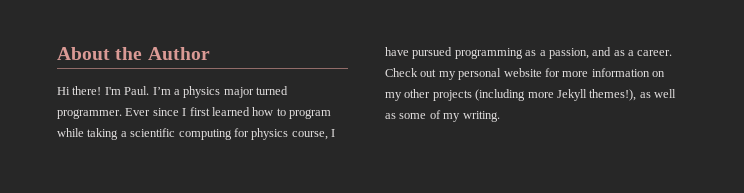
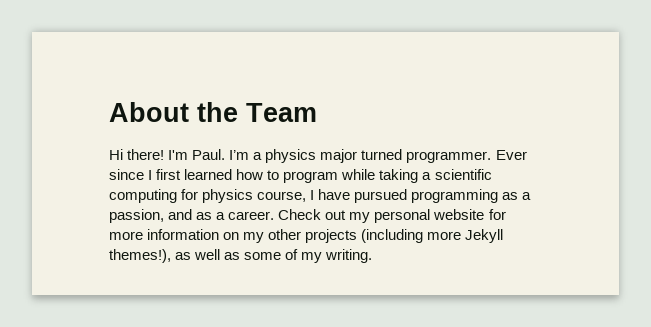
- About the Author
+ About the Team

